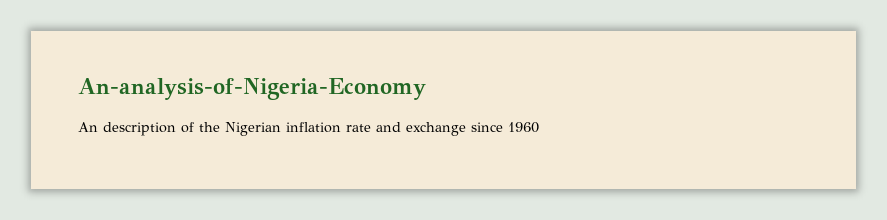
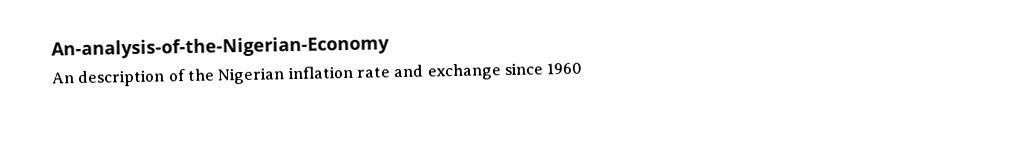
- An-analysis-of-Nigeria-Economy
+ An-analysis-of-the-Nigerian-Economy

